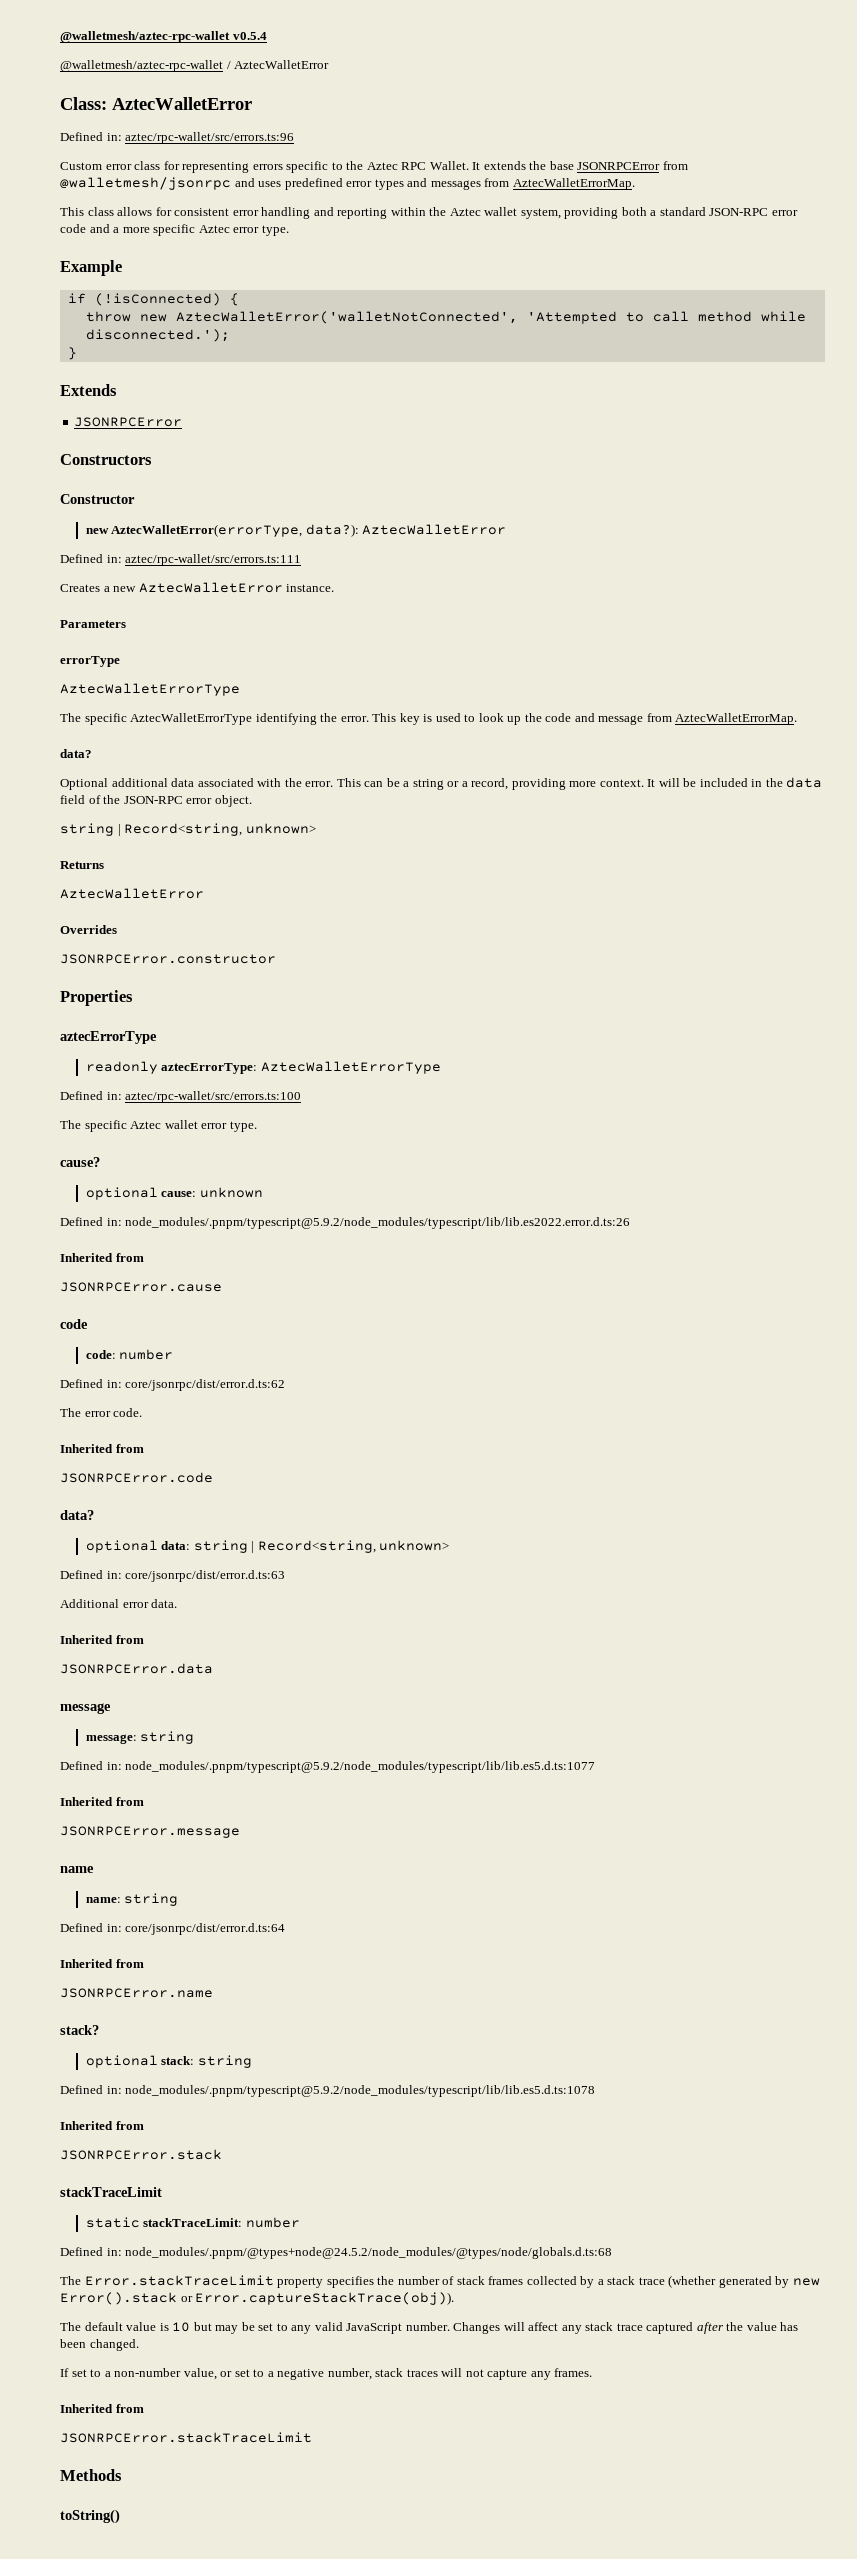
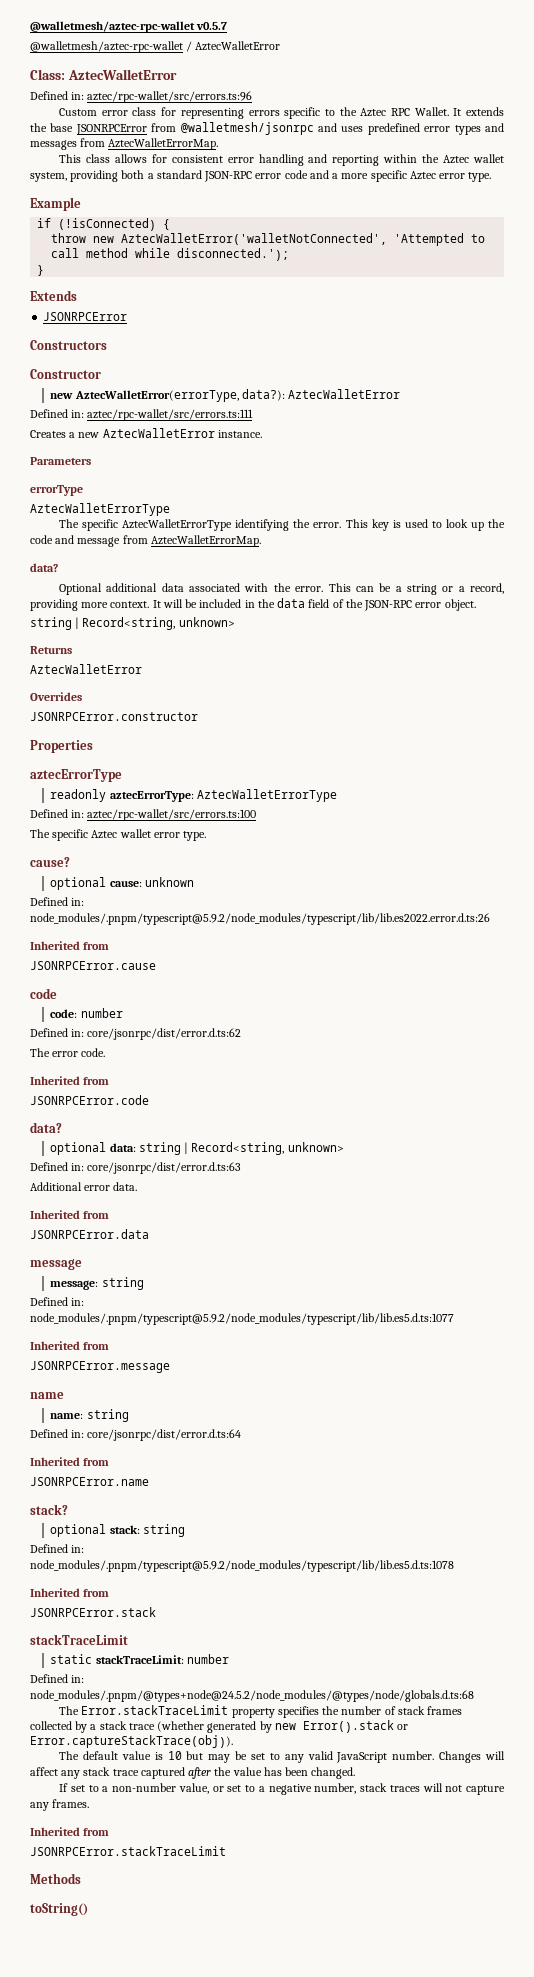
- @walletmesh/aztec-rpc-wallet v0.5.4
+ @walletmesh/aztec-rpc-wallet v0.5.7

